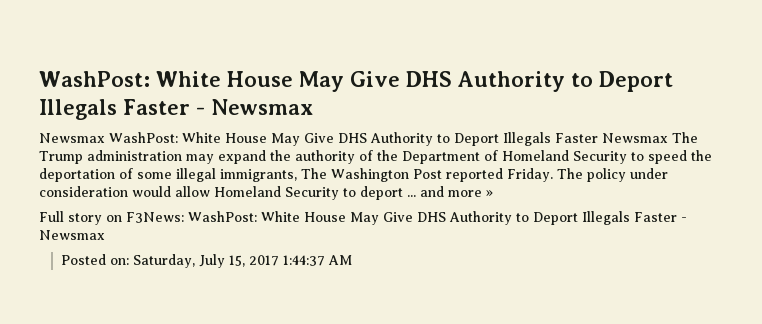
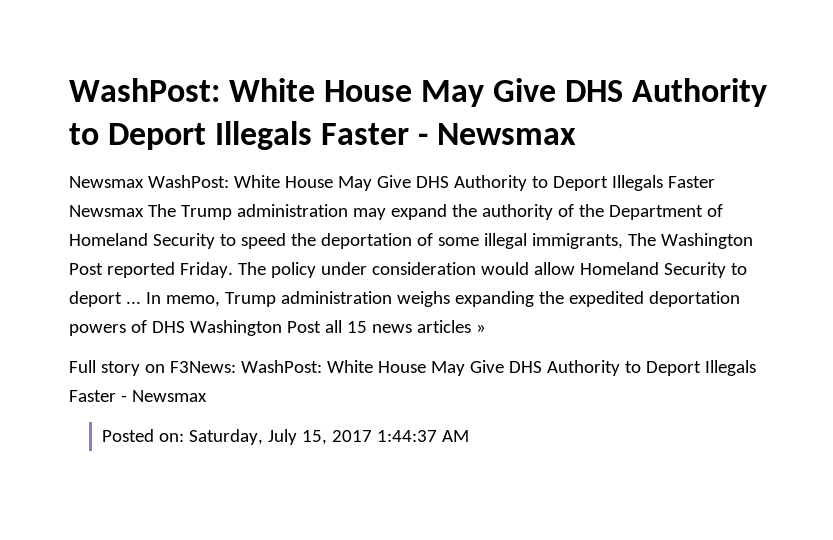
- The policy under consideration would allow Homeland Security to deport ... and more »
+ The policy under consideration would allow Homeland Security to deport ... In memo, Trump administration weighs expanding the expedited deportation powers of DHS Washington Post all 15 news articles »

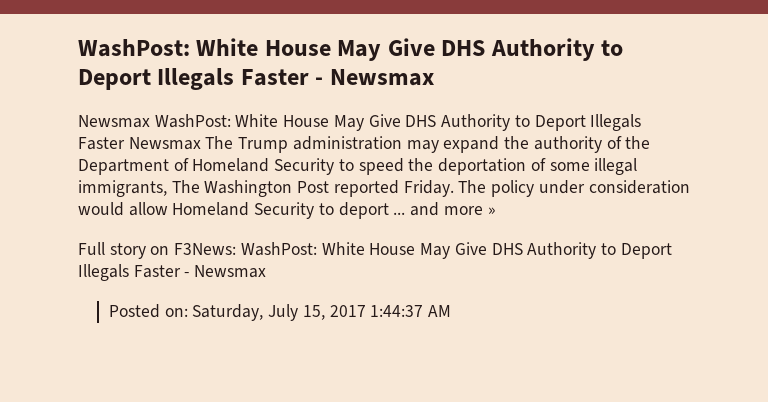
- The policy under consideration would allow Homeland Security to deport ... In memo, Trump administration weighs expanding the expedited deportation powers of DHS Washington Post all 15 news articles »
+ The policy under consideration would allow Homeland Security to deport ... and more »

